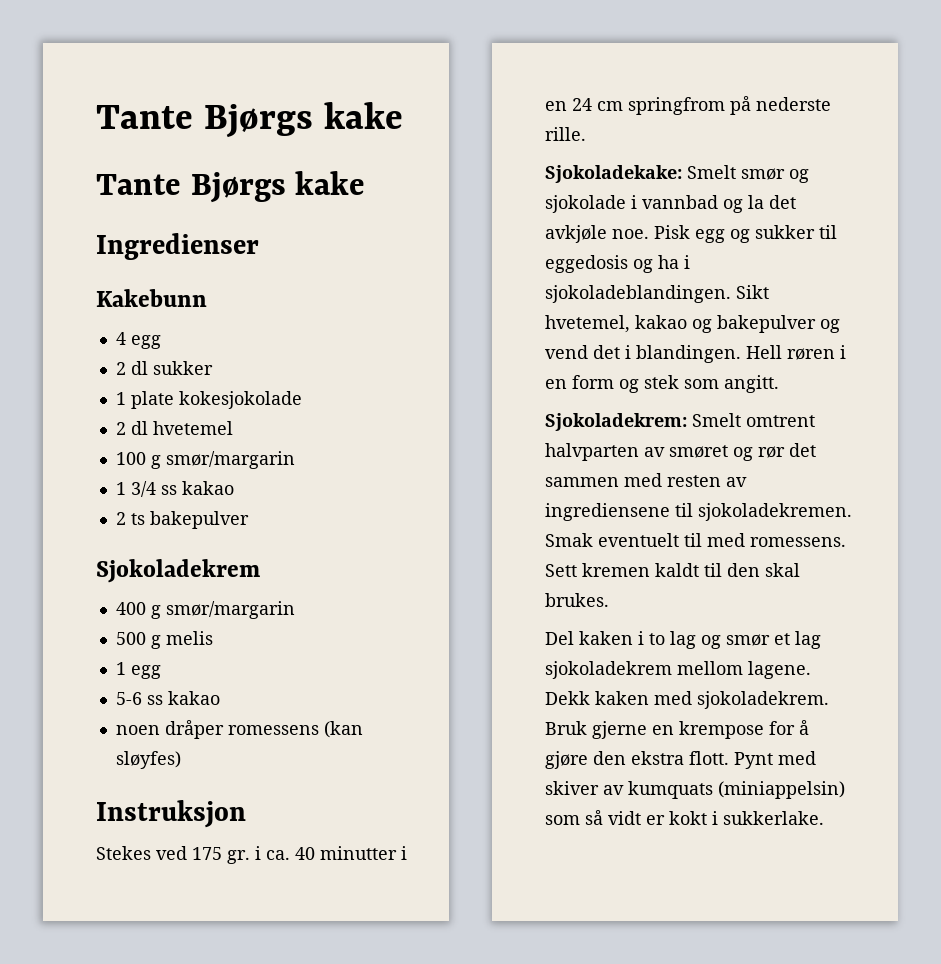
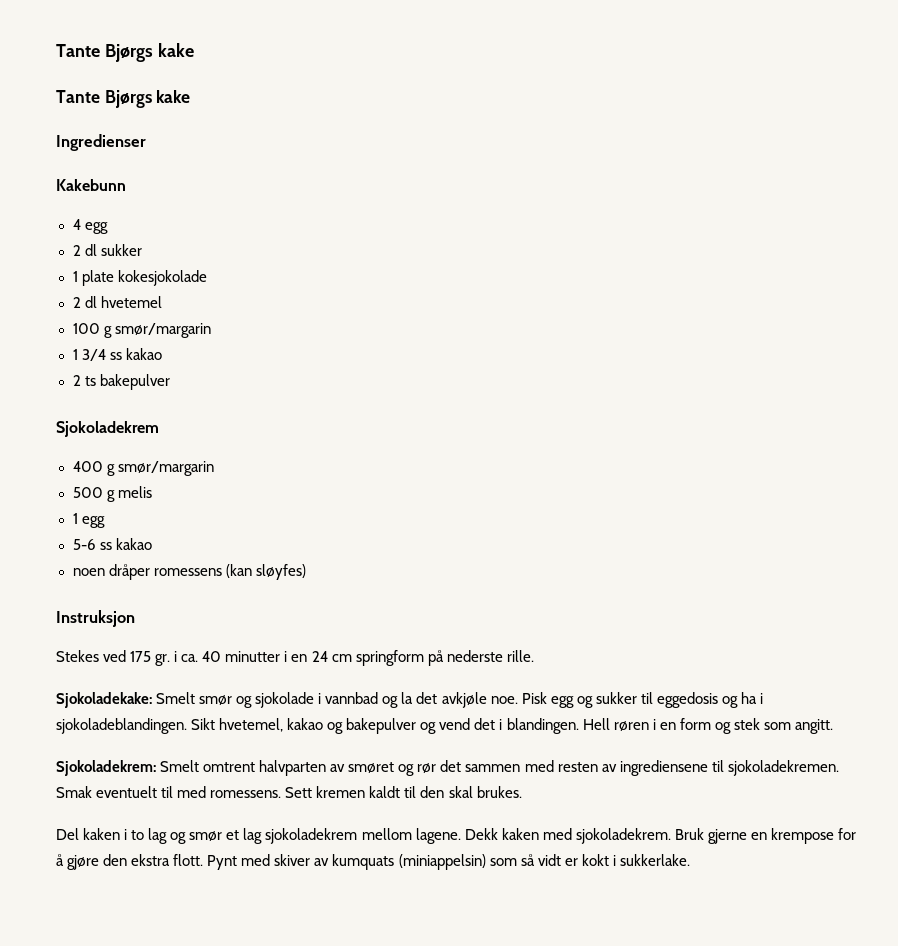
- Stekes ved 175 gr. i ca. 40 minutter i en 24 cm springfrom på nederste rille.
+ Stekes ved 175 gr. i ca. 40 minutter i en 24 cm springform på nederste rille.

